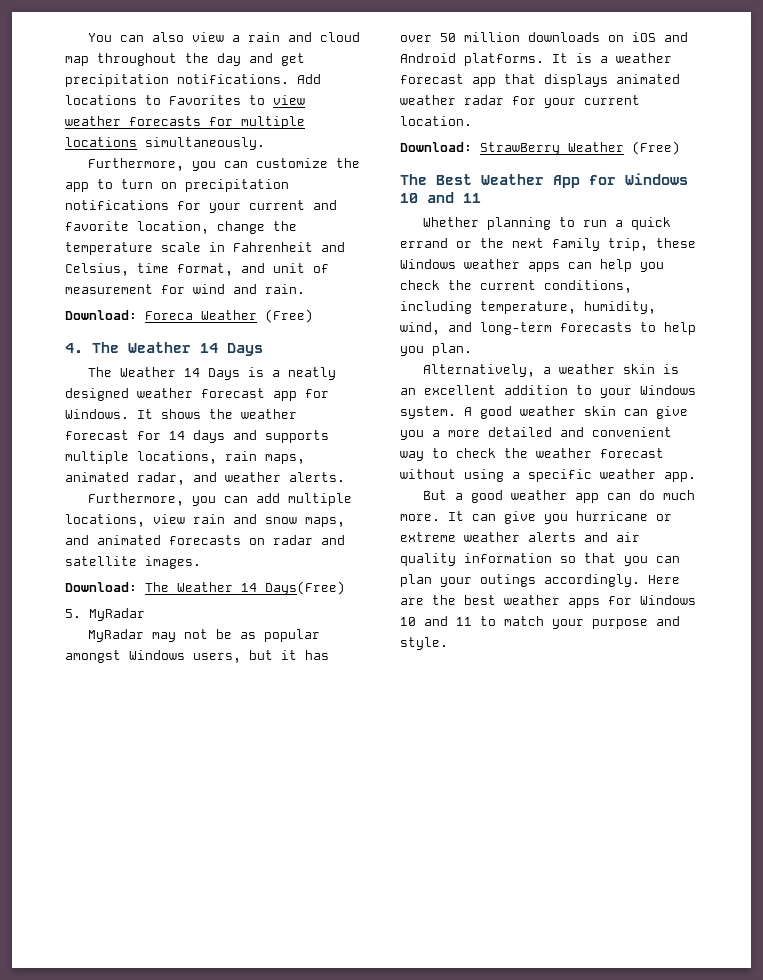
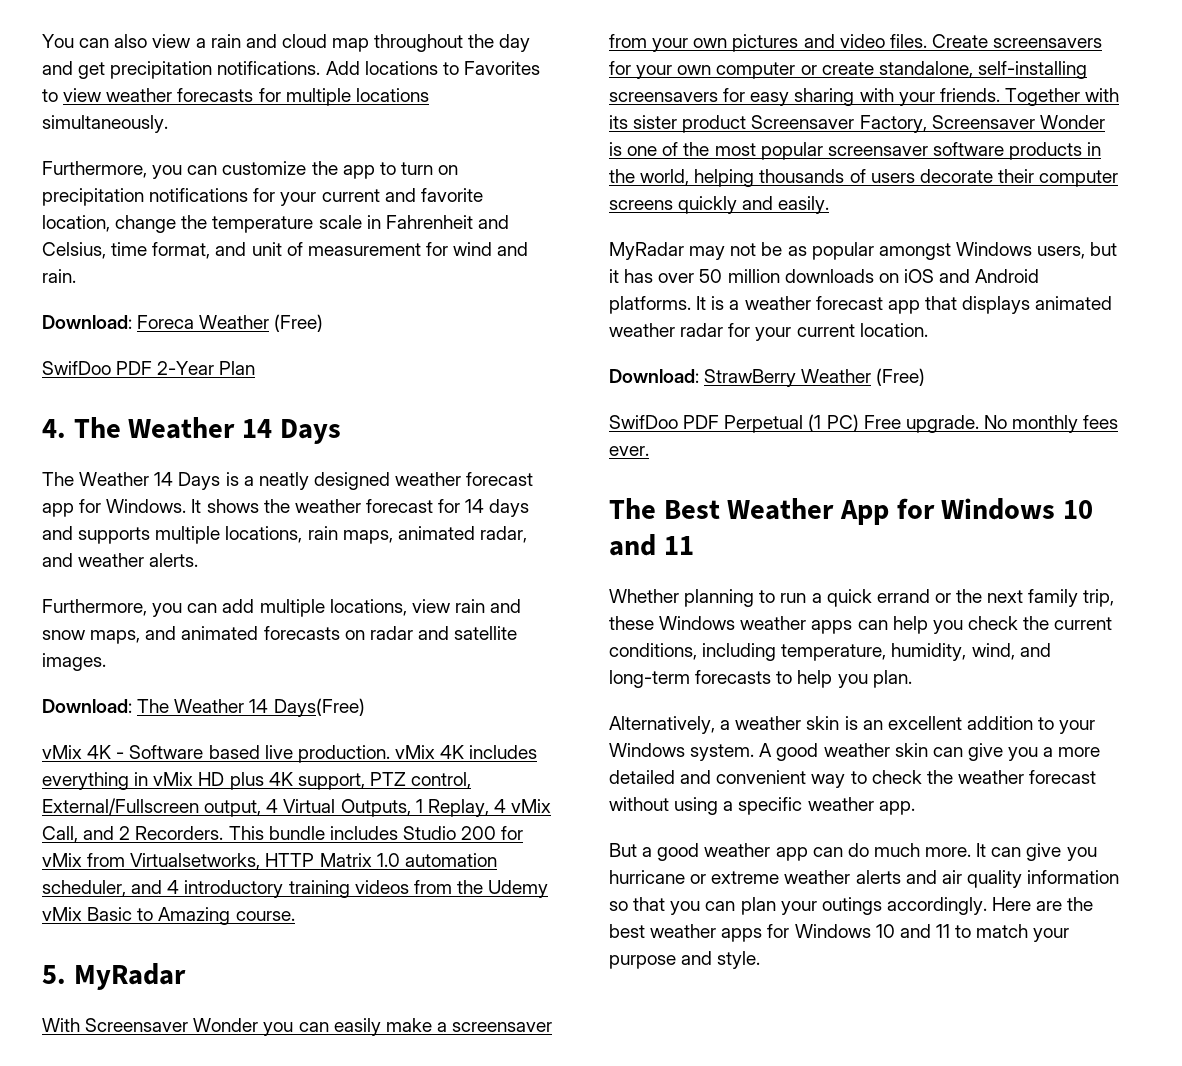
+ SwifDoo PDF 2-Year Plan
+ vMix 4K - Software based live production. vMix 4K includes everything in vMix HD plus 4K support, PTZ control, External/Fullscreen output, 4 Virtual Outputs, 1 Replay, 4 vMix Call, and 2 Recorders. This bundle includes Studio 200 for vMix from Virtualsetworks, HTTP Matrix 1.0 automation scheduler, and 4 introductory training videos from the Udemy vMix Basic to Amazing course.
  5. MyRadar
+ With Screensaver Wonder you can easily make a screensaver from your own pictures and video files. Create screensavers for your own computer or create standalone, self-installing screensavers for easy sharing with your friends. Together with its sister product Screensaver Factory, Screensaver Wonder is one of the most popular screensaver software products in the world, helping thousands of users decorate their computer screens quickly and easily.
+ SwifDoo PDF Perpetual (1 PC) Free upgrade. No monthly fees ever.

